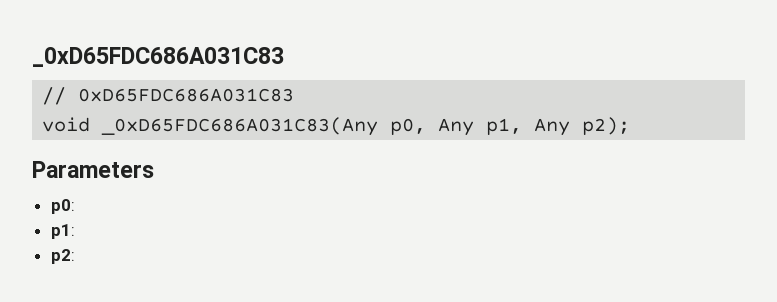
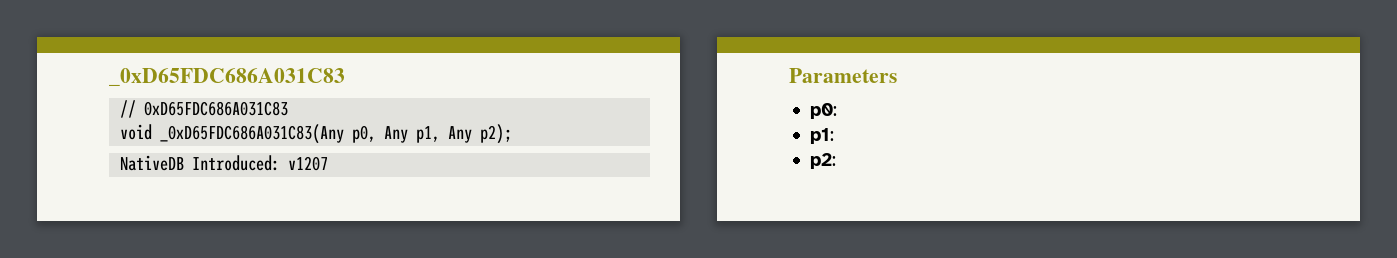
+ NativeDB Introduced: v1207

